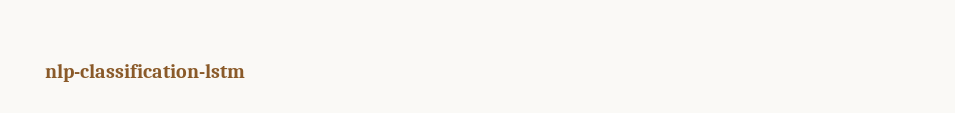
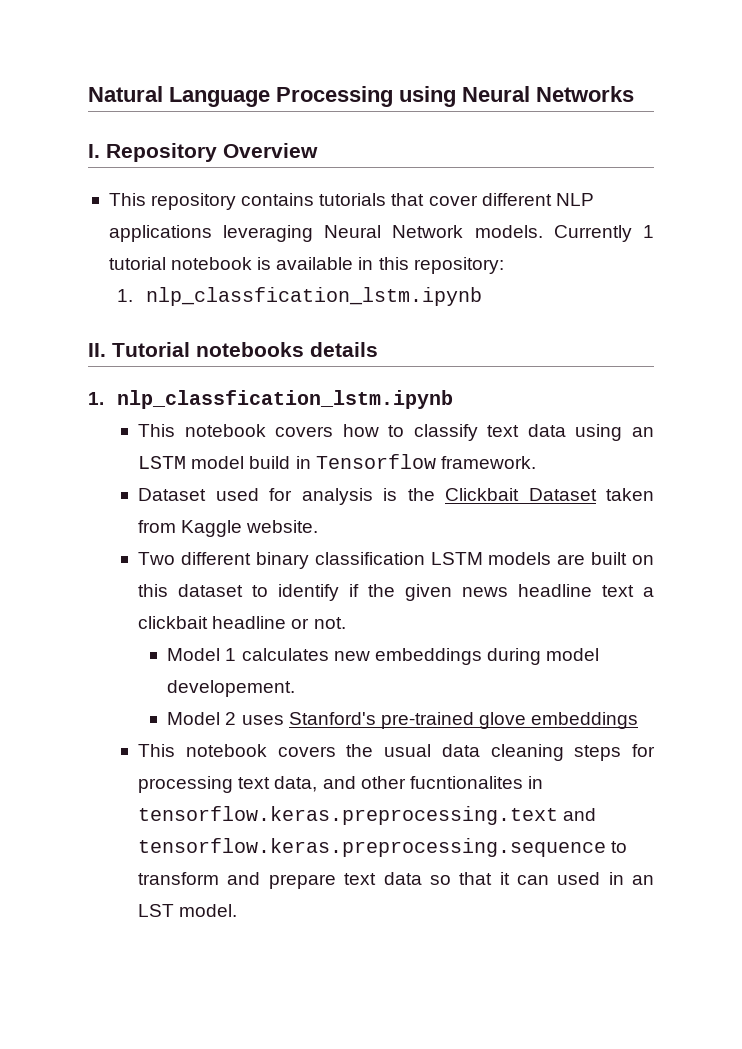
- nlp-classification-lstm
+ Natural Language Processing using Neural Networks
+ I. Repository Overview
+ This repository contains tutorials that cover different NLP applications leveraging Neural Network models. Currently 1 tutorial notebook is available in this repository:
+ 1. nlp_classfication_lstm.ipynb
+ II. Tutorial notebooks details
+ 1. nlp_classfication_lstm.ipynb
+ This notebook covers how to classify text data using an LSTM model build in Tensorflow framework.
+ Dataset used for analysis is the Clickbait Dataset taken from Kaggle website.
+ Two different binary classification LSTM models are built on this dataset to identify if the given news headline text a clickbait headline or not.
+ Model 1 calculates new embeddings during model developement.
+ Model 2 uses Stanford's pre-trained glove embeddings
+ This notebook covers the usual data cleaning steps for processing text data, and other fucntionalites in tensorflow.keras.preprocessing.text and tensorflow.keras.preprocessing.sequence to transform and prepare text data so that it can used in an LST model.

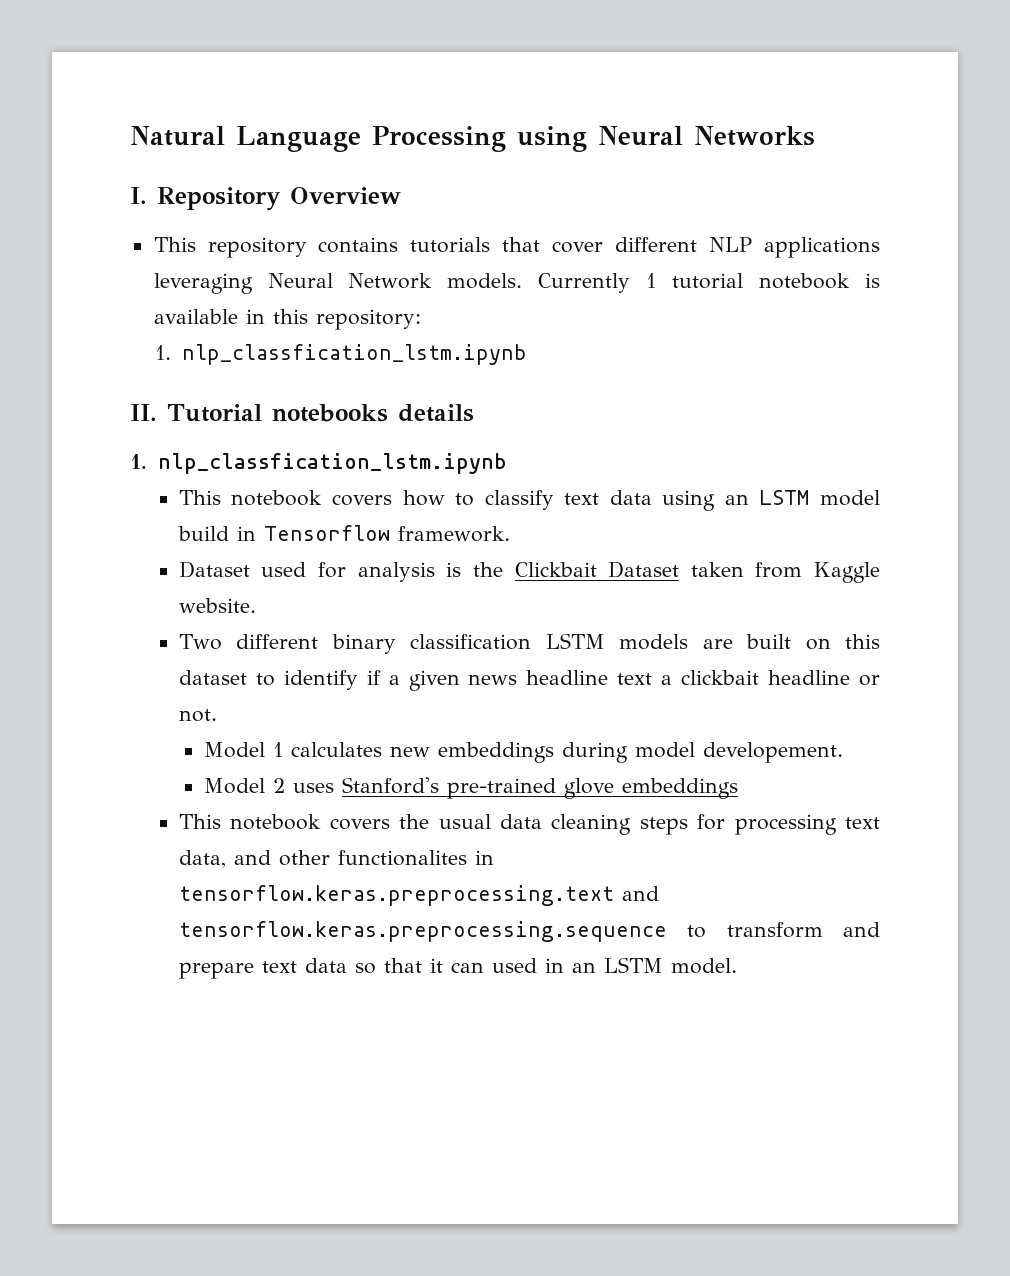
- Two different binary classification LSTM models are built on this dataset to identify if the given news headline text a clickbait headline or not.
+ Two different binary classification LSTM models are built on this dataset to identify if a given news headline text a clickbait headline or not.
- This notebook covers the usual data cleaning steps for processing text data, and other fucntionalites in tensorflow.keras.preprocessing.text and tensorflow.keras.preprocessing.sequence to transform and prepare text data so that it can used in an LST model.
+ This notebook covers the usual data cleaning steps for processing text data, and other functionalites in tensorflow.keras.preprocessing.text and tensorflow.keras.preprocessing.sequence to transform and prepare text data so that it can used in an LSTM model.

